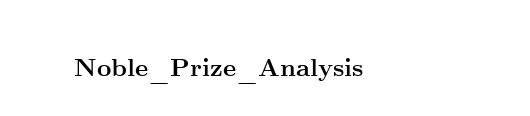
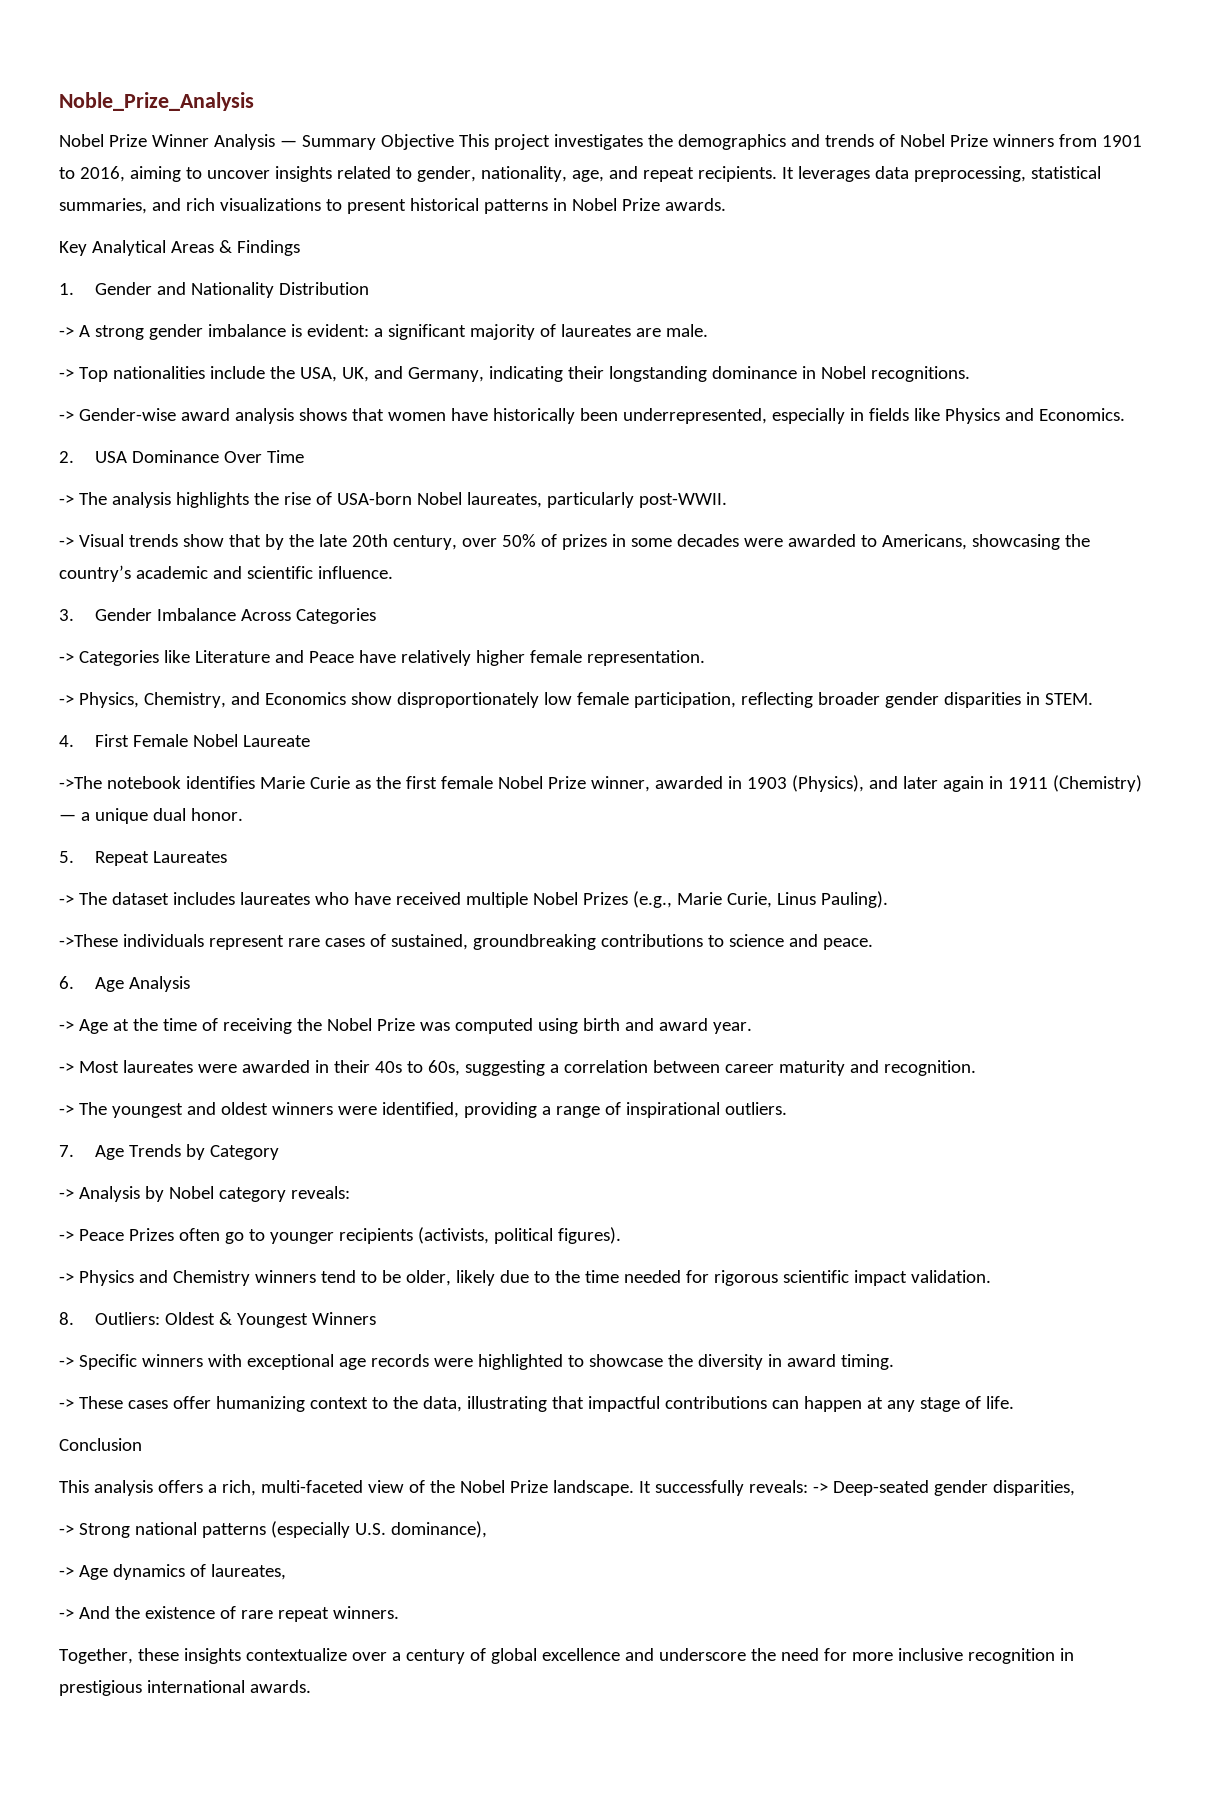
+ Nobel Prize Winner Analysis — Summary Objective This project investigates the demographics and trends of Nobel Prize winners from 1901 to 2016, aiming to uncover insights related to gender, nationality, age, and repeat recipients. It leverages data preprocessing, statistical summaries, and rich visualizations to present historical patterns in Nobel Prize awards.
+ Key Analytical Areas & Findings
+ 1. Gender and Nationality Distribution
+ -> A strong gender imbalance is evident: a significant majority of laureates are male.
+ -> Top nationalities include the USA, UK, and Germany, indicating their longstanding dominance in Nobel recognitions.
+ -> Gender-wise award analysis shows that women have historically been underrepresented, especially in fields like Physics and Economics.
+ 2. USA Dominance Over Time
+ -> The analysis highlights the rise of USA-born Nobel laureates, particularly post-WWII.
+ -> Visual trends show that by the late 20th century, over 50% of prizes in some decades were awarded to Americans, showcasing the country’s academic and scientific influence.
+ 3. Gender Imbalance Across Categories
+ -> Categories like Literature and Peace have relatively higher female representation.
+ -> Physics, Chemistry, and Economics show disproportionately low female participation, reflecting broader gender disparities in STEM.
+ 4. First Female Nobel Laureate
+ ->The notebook identifies Marie Curie as the first female Nobel Prize winner, awarded in 1903 (Physics), and later again in 1911 (Chemistry) — a unique dual honor.
+ 5. Repeat Laureates
+ -> The dataset includes laureates who have received multiple Nobel Prizes (e.g., Marie Curie, Linus Pauling).
+ ->These individuals represent rare cases of sustained, groundbreaking contributions to science and peace.
+ 6. Age Analysis
+ -> Age at the time of receiving the Nobel Prize was computed using birth and award year.
+ -> Most laureates were awarded in their 40s to 60s, suggesting a correlation between career maturity and recognition.
+ -> The youngest and oldest winners were identified, providing a range of inspirational outliers.
+ 7. Age Trends by Category
+ -> Analysis by Nobel category reveals:
+ -> Peace Prizes often go to younger recipients (activists, political figures).
+ -> Physics and Chemistry winners tend to be older, likely due to the time needed for rigorous scientific impact validation.
+ 8. Outliers: Oldest & Youngest Winners
+ -> Specific winners with exceptional age records were highlighted to showcase the diversity in award timing.
+ -> These cases offer humanizing context to the data, illustrating that impactful contributions can happen at any stage of life.
+ Conclusion
+ This analysis offers a rich, multi-faceted view of the Nobel Prize landscape. It successfully reveals: -> Deep-seated gender disparities,
+ -> Strong national patterns (especially U.S. dominance),
+ -> Age dynamics of laureates,
+ -> And the existence of rare repeat winners.
+ Together, these insights contextualize over a century of global excellence and underscore the need for more inclusive recognition in prestigious international awards.

